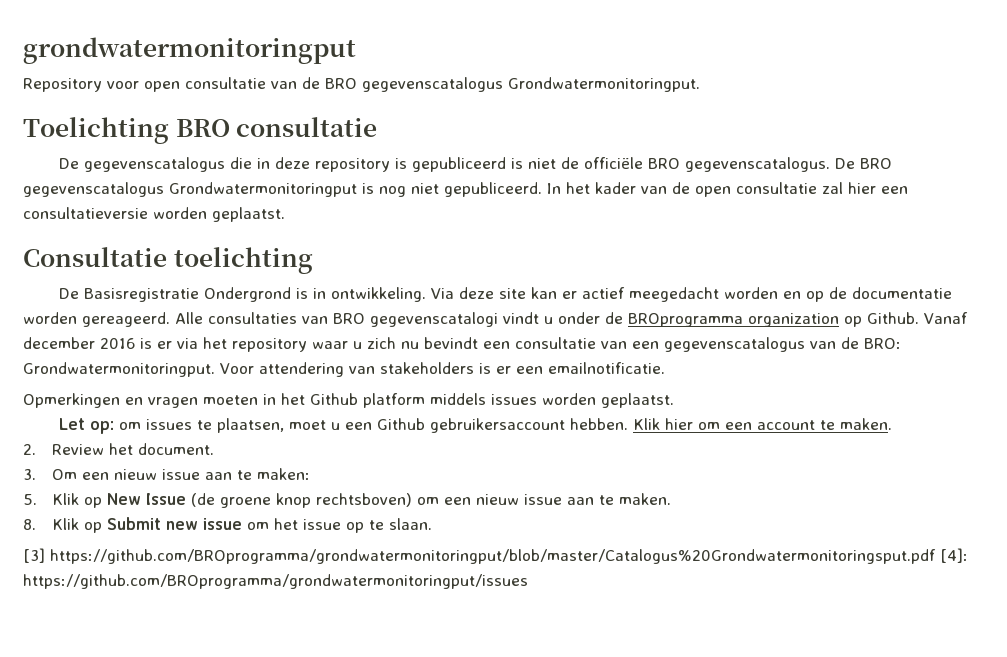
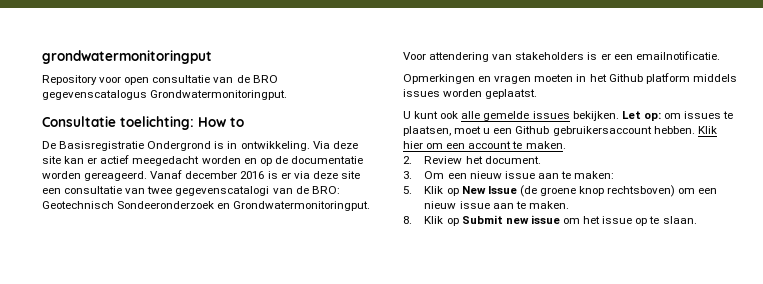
- Toelichting BRO consultatie
- De gegevenscatalogus die in deze repository is gepubliceerd is niet de officiële BRO gegevenscatalogus. De BRO gegevenscatalogus Grondwatermonitoringput is nog niet gepubliceerd. In het kader van de open consultatie zal hier een consultatieversie worden geplaatst.
- Consultatie toelichting
+ Consultatie toelichting: How to
- Alle consultaties van BRO gegevenscatalogi vindt u onder de BROprogramma organization op Github.
- Vanaf december 2016 is er via het repository waar u zich nu bevindt een consultatie van een gegevenscatalogus van de BRO: Grondwatermonitoringput.
+ Vanaf december 2016 is er via deze site een consultatie van twee gegevenscatalogi van de BRO: Geotechnisch Sondeeronderzoek en Grondwatermonitoringput.
+ U kunt ook alle gemelde issues bekijken.
- [3] https://github.com/BROprogramma/grondwatermonitoringput/blob/master/Catalogus%20Grondwatermonitoringsput.pdf [4]: https://github.com/BROprogramma/grondwatermonitoringput/issues

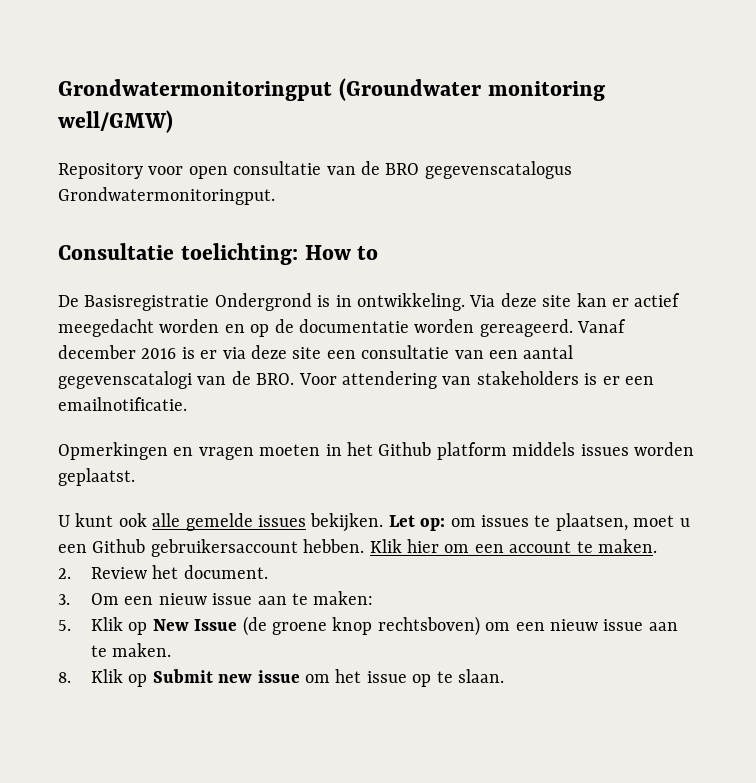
- grondwatermonitoringput
+ Grondwatermonitoringput (Groundwater monitoring well/GMW)
- Vanaf december 2016 is er via deze site een consultatie van twee gegevenscatalogi van de BRO: Geotechnisch Sondeeronderzoek en Grondwatermonitoringput. Voor attendering van stakeholders is er een emailnotificatie.
+ Vanaf december 2016 is er via deze site een consultatie van een aantal gegevenscatalogi van de BRO. Voor attendering van stakeholders is er een emailnotificatie.

